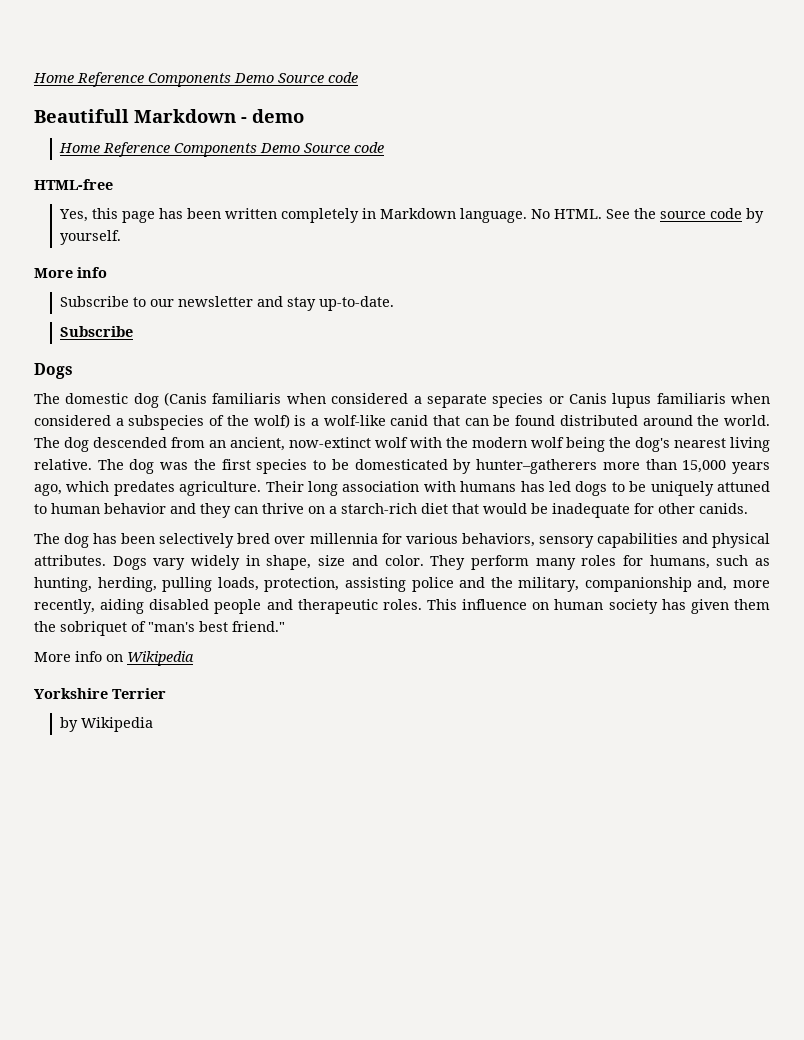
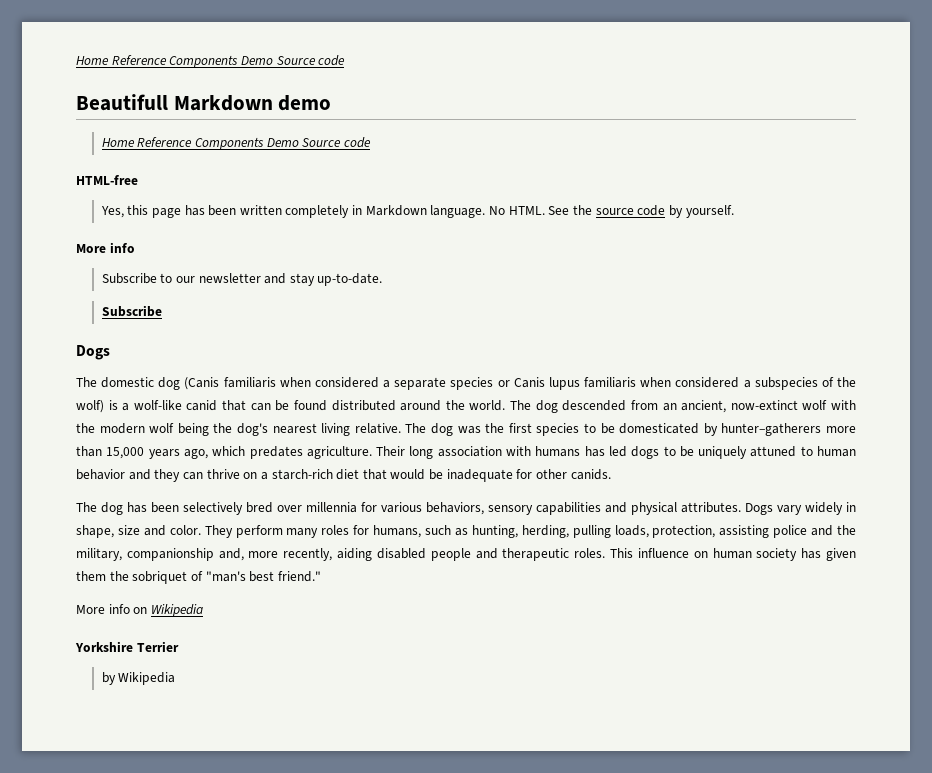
- Beautifull Markdown - demo
+ Beautifull Markdown demo

